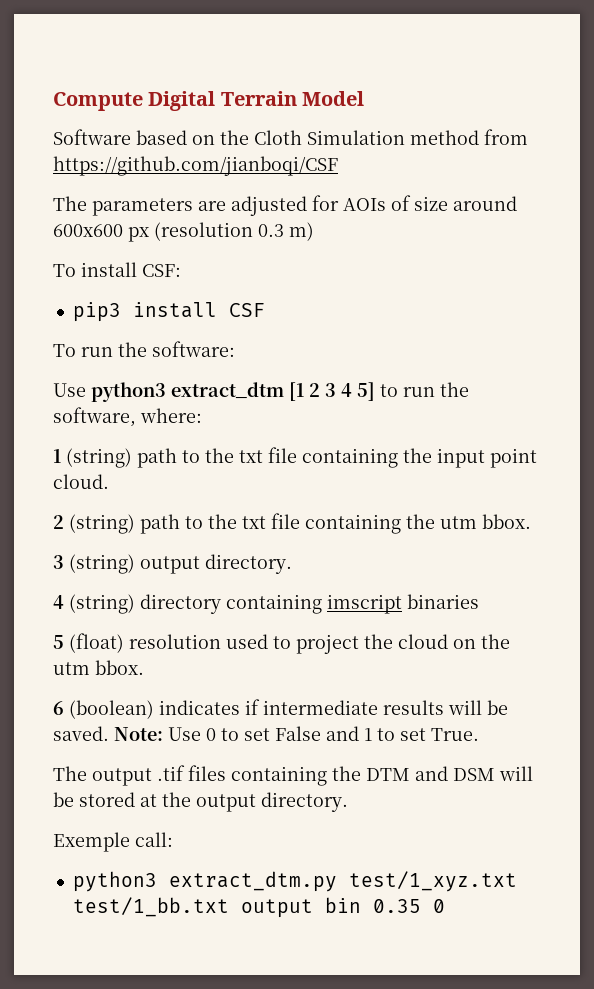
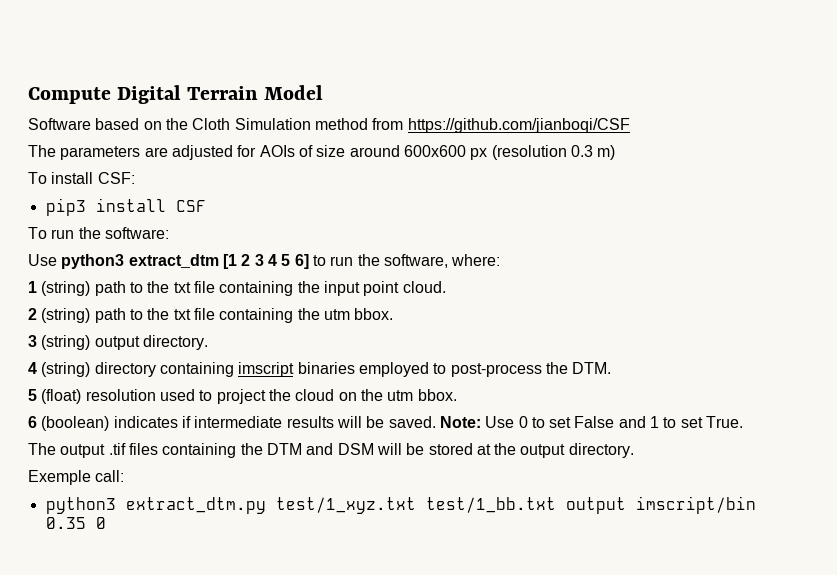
- Use python3 extract_dtm [1 2 3 4 5] to run the software, where:
+ Use python3 extract_dtm [1 2 3 4 5 6] to run the software, where:
- 4 (string) directory containing imscript binaries
+ 4 (string) directory containing imscript binaries employed to post-process the DTM.
- python3 extract_dtm.py test/1_xyz.txt test/1_bb.txt output bin 0.35 0
+ python3 extract_dtm.py test/1_xyz.txt test/1_bb.txt output imscript/bin 0.35 0

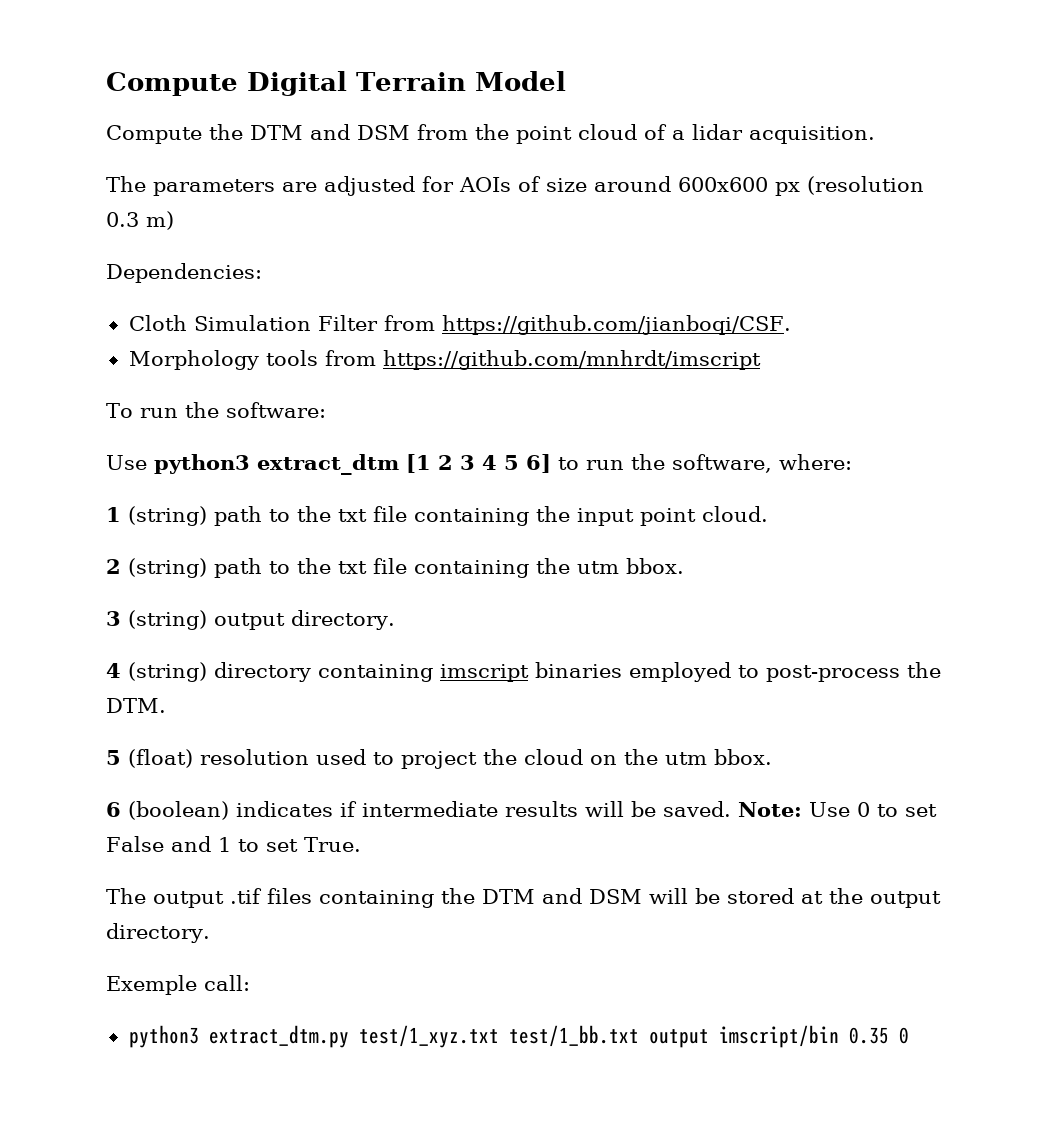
- Software based on the Cloth Simulation method from https://github.com/jianboqi/CSF
+ Compute the DTM and DSM from the point cloud of a lidar acquisition.
- To install CSF:
- pip3 install CSF
+ Dependencies:
+ Cloth Simulation Filter from https://github.com/jianboqi/CSF.
+ Morphology tools from https://github.com/mnhrdt/imscript

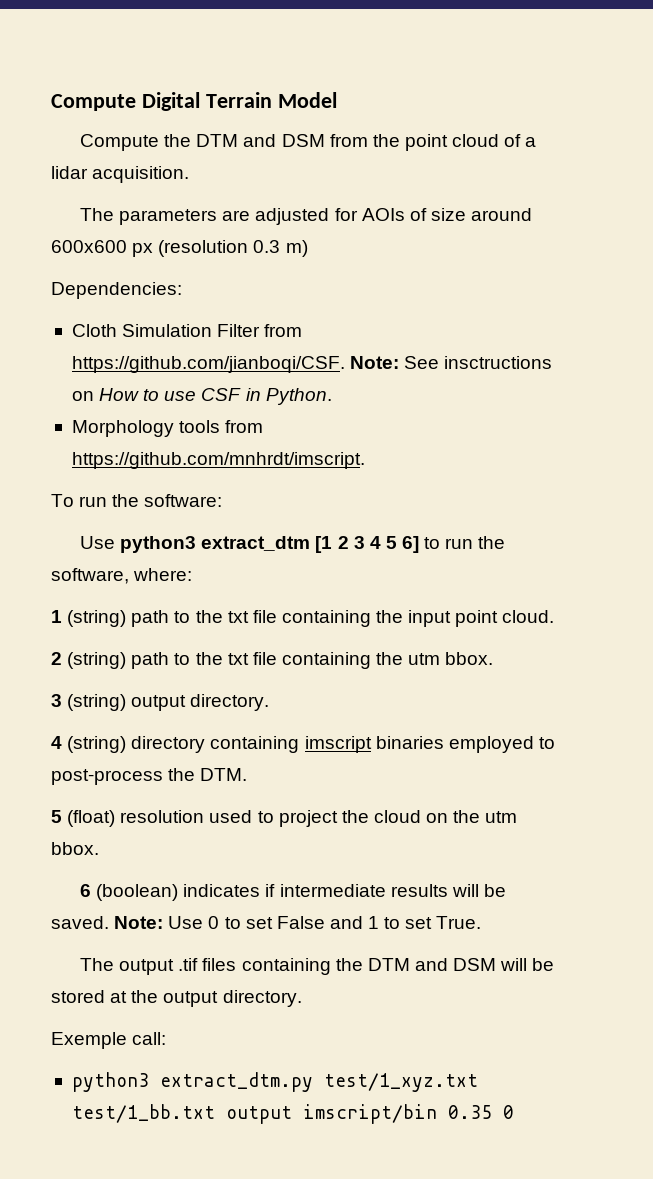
- Cloth Simulation Filter from https://github.com/jianboqi/CSF.
+ Cloth Simulation Filter from https://github.com/jianboqi/CSF. Note: See insctructions on How to use CSF in Python.
- Morphology tools from https://github.com/mnhrdt/imscript
+ Morphology tools from https://github.com/mnhrdt/imscript.

